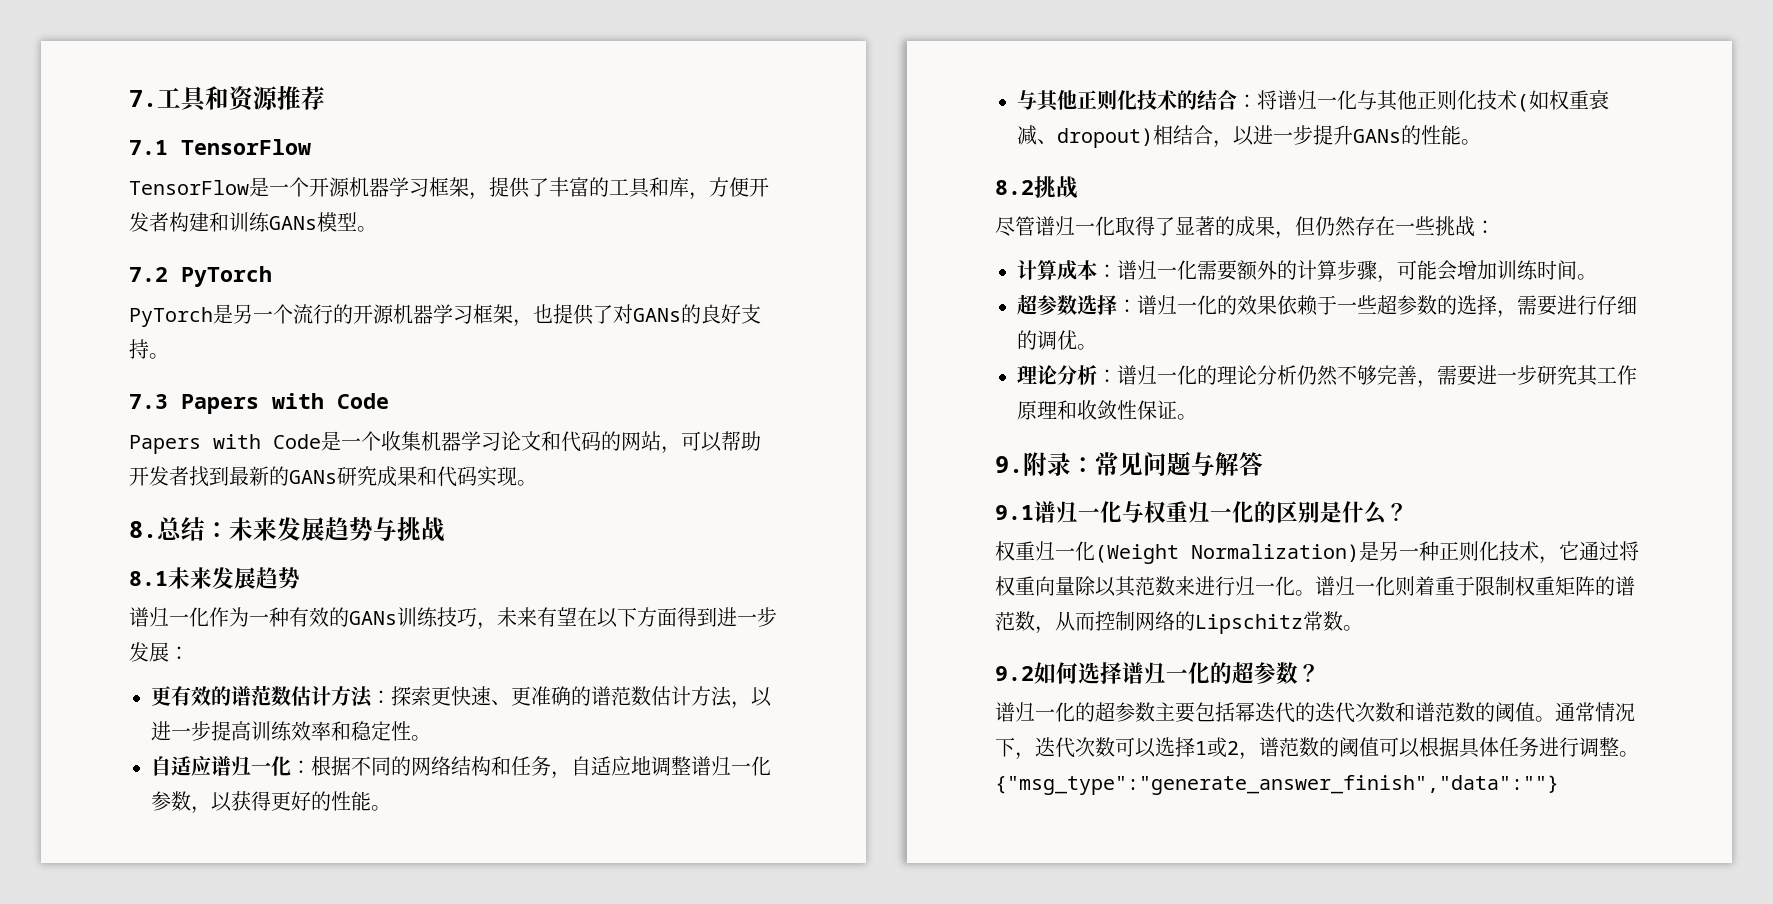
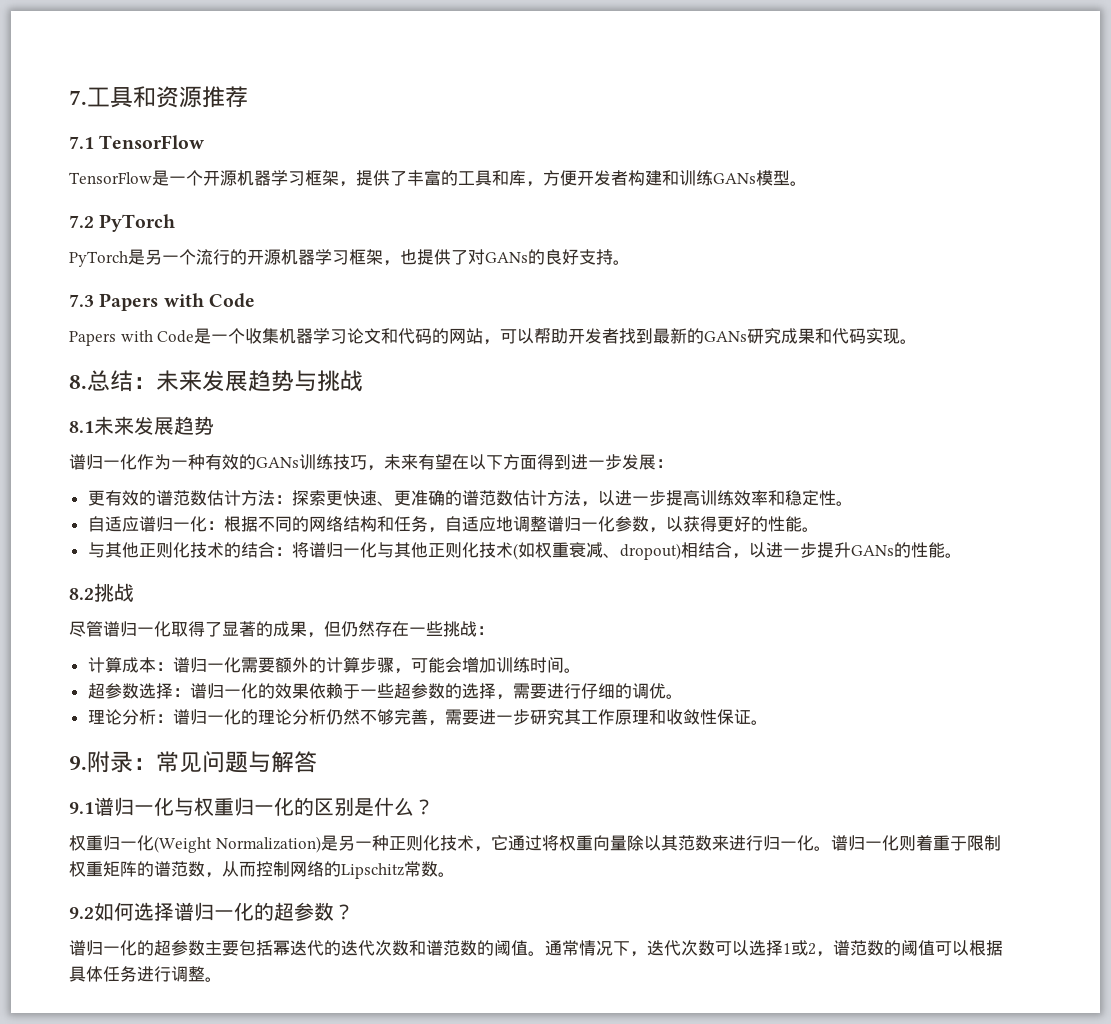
- {"msg_type":"generate_answer_finish","data":""}

